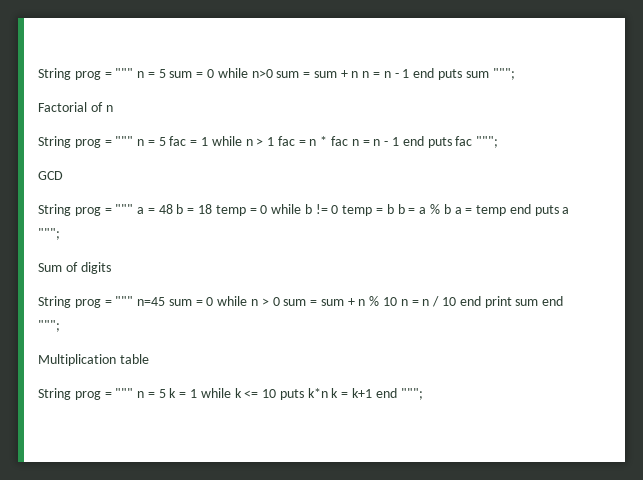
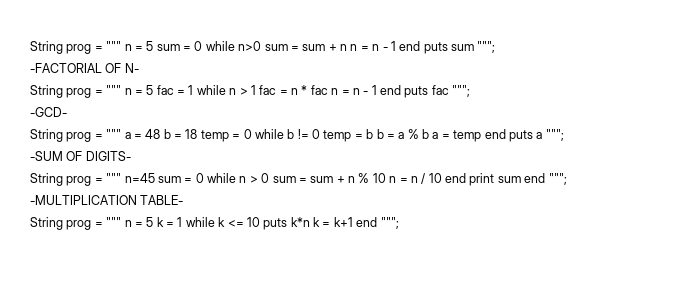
- Factorial of n
+ -FACTORIAL OF N-
- GCD
+ -GCD-
- Sum of digits
+ -SUM OF DIGITS-
- Multiplication table
+ -MULTIPLICATION TABLE-

